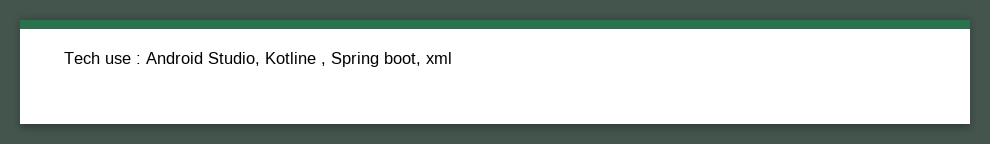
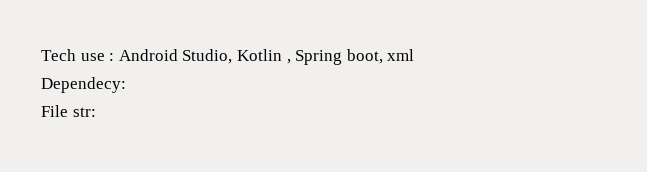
- Tech use : Android Studio, Kotline , Spring boot, xml
+ Tech use : Android Studio, Kotlin , Spring boot, xml
+ Dependecy:
+ File str:

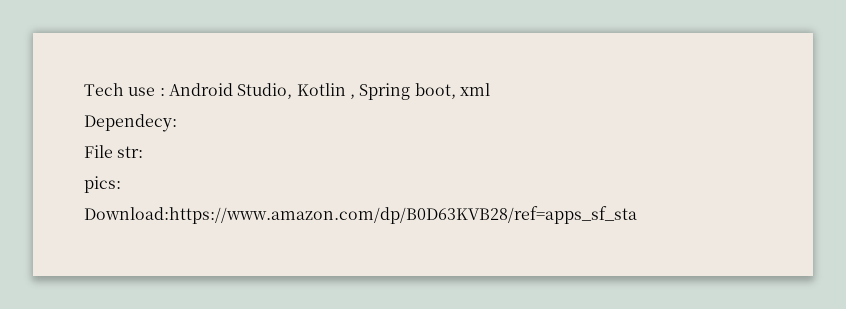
+ pics:
+ Download:https://www.amazon.com/dp/B0D63KVB28/ref=apps_sf_sta

